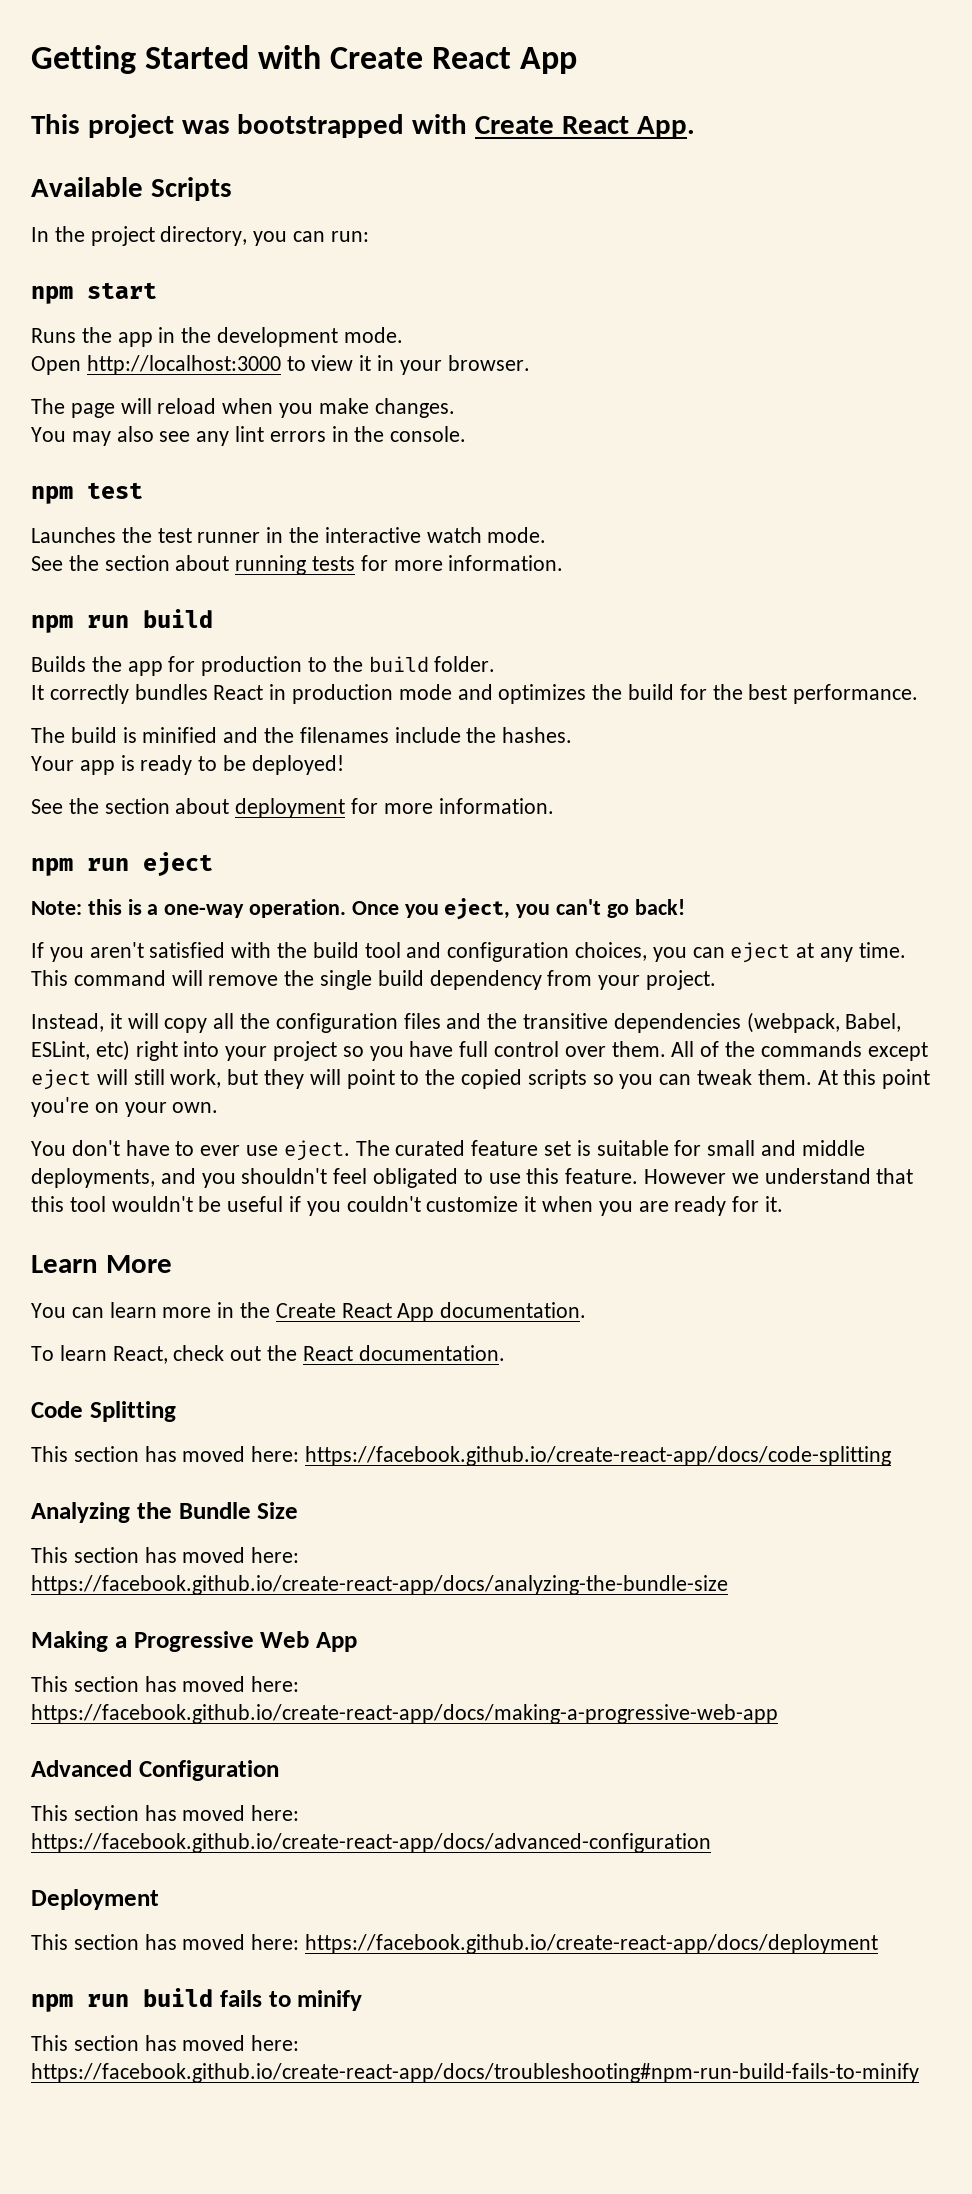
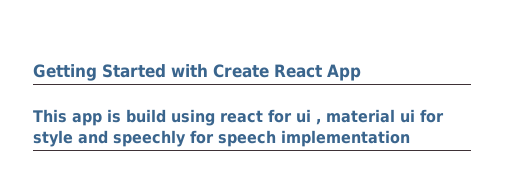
- This project was bootstrapped with Create React App.
- Available Scripts
- In the project directory, you can run:
- npm start
- Runs the app in the development mode.
- Open http://localhost:3000 to view it in your browser.
- The page will reload when you make changes.
- You may also see any lint errors in the console.
- npm test
- Launches the test runner in the interactive watch mode.
- See the section about running tests for more information.
- npm run build
- Builds the app for production to the build folder.
- It correctly bundles React in production mode and optimizes the build for the best performance.
- The build is minified and the filenames include the hashes.
- Your app is ready to be deployed!
- See the section about deployment for more information.
- npm run eject
- Note: this is a one-way operation. Once you eject, you can't go back!
- If you aren't satisfied with the build tool and configuration choices, you can eject at any time. This command will remove the single build dependency from your project.
- Instead, it will copy all the configuration files and the transitive dependencies (webpack, Babel, ESLint, etc) right into your project so you have full control over them. All of the commands except eject will still work, but they will point to the copied scripts so you can tweak them. At this point you're on your own.
- You don't have to ever use eject. The curated feature set is suitable for small and middle deployments, and you shouldn't feel obligated to use this feature. However we understand that this tool wouldn't be useful if you couldn't customize it when you are ready for it.
- Learn More
- You can learn more in the Create React App documentation.
- To learn React, check out the React documentation.
- Code Splitting
- This section has moved here: https://facebook.github.io/create-react-app/docs/code-splitting
- Analyzing the Bundle Size
- This section has moved here: https://facebook.github.io/create-react-app/docs/analyzing-the-bundle-size
- Making a Progressive Web App
- This section has moved here: https://facebook.github.io/create-react-app/docs/making-a-progressive-web-app
- Advanced Configuration
- This section has moved here: https://facebook.github.io/create-react-app/docs/advanced-configuration
- Deployment
- This section has moved here: https://facebook.github.io/create-react-app/docs/deployment
- npm run build fails to minify
- This section has moved here: https://facebook.github.io/create-react-app/docs/troubleshooting#npm-run-build-fails-to-minify
+ This app is build using react for ui , material ui for style and speechly for speech implementation

